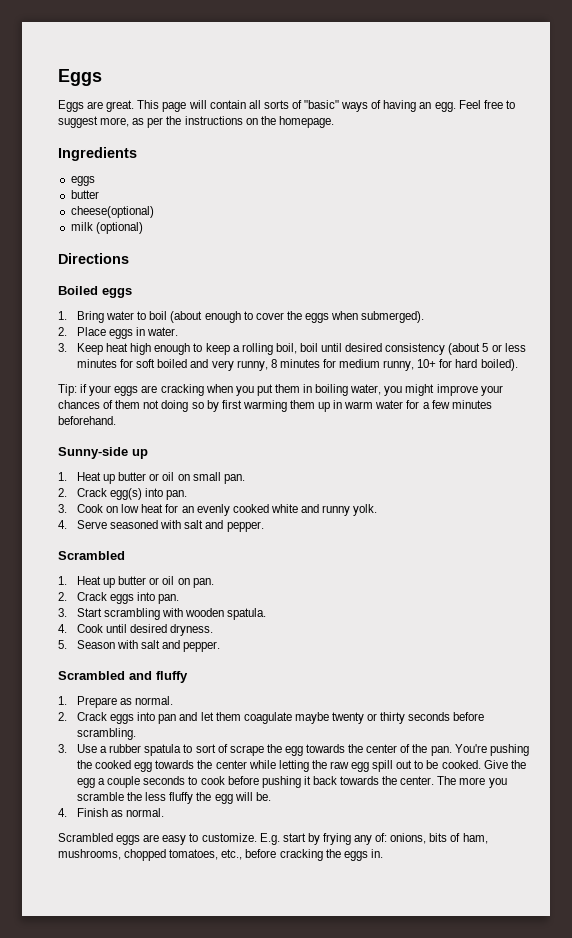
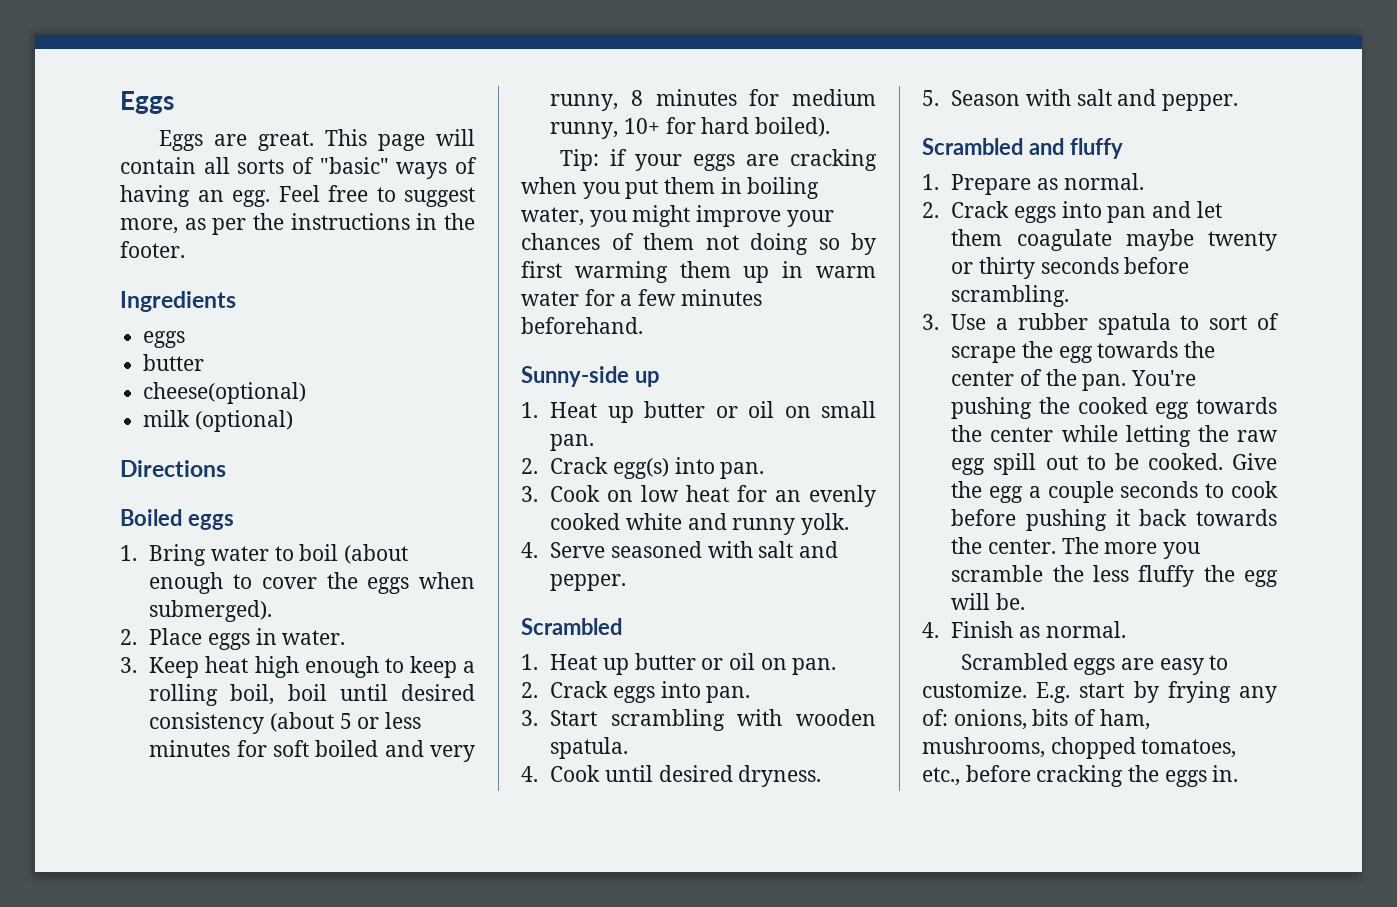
- Feel free to suggest more, as per the instructions on the homepage.
+ Feel free to suggest more, as per the instructions in the footer.

